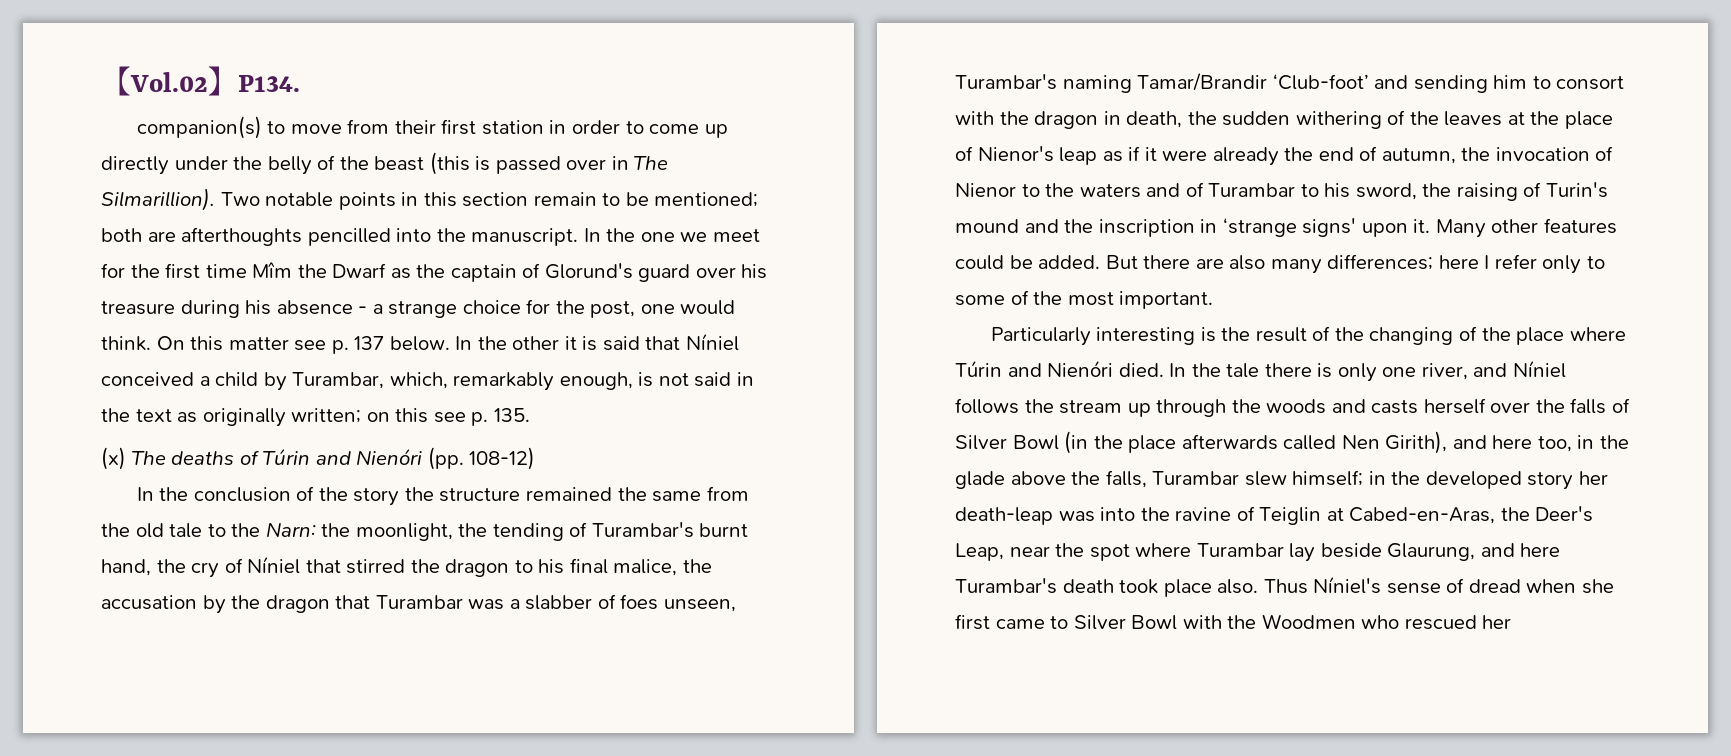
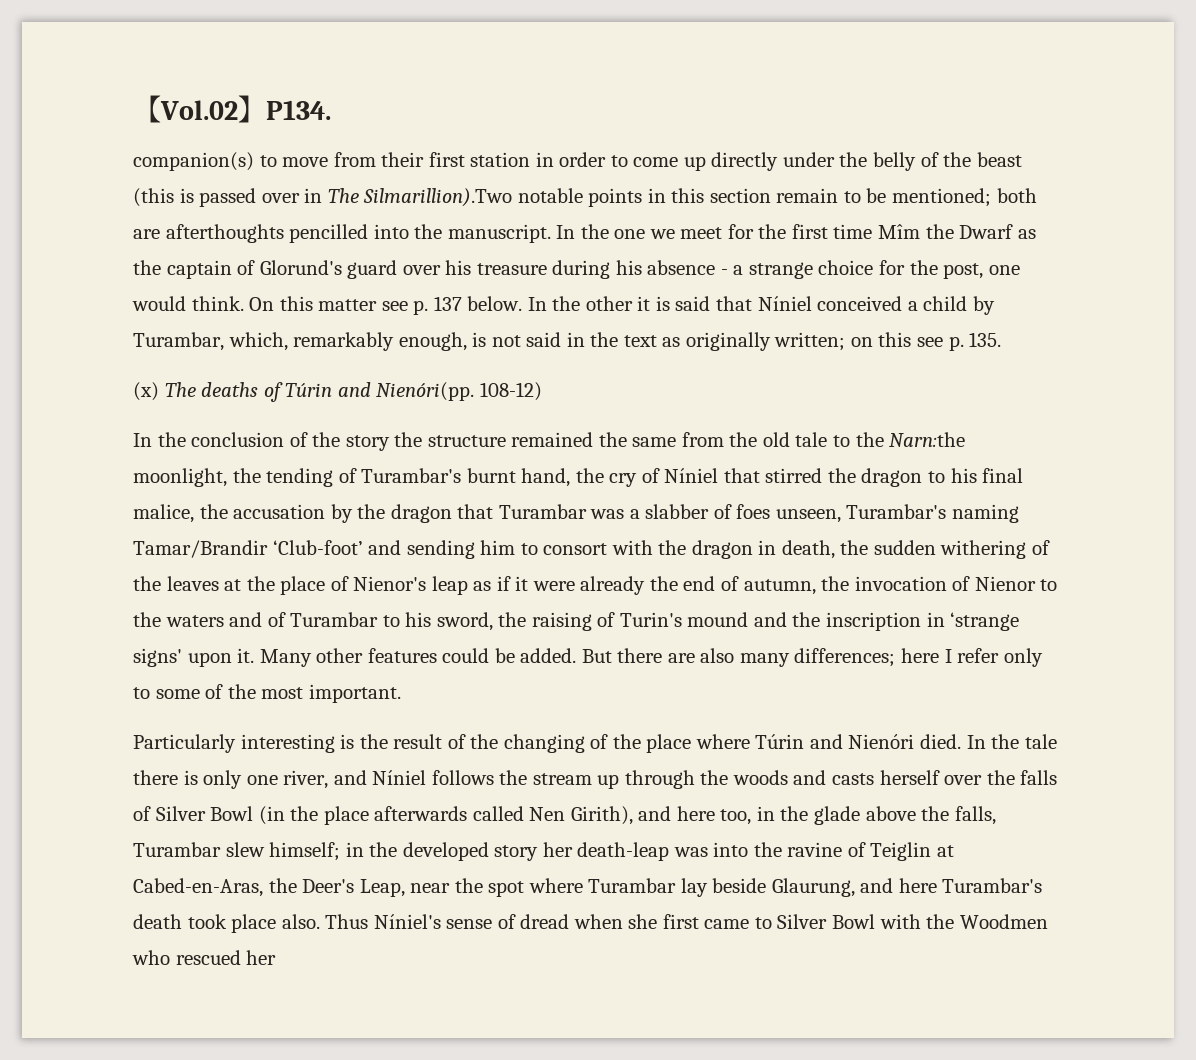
- companion(s) to move from their first station in order to come up directly under the belly of the beast (this is passed over in The Silmarillion). Two notable points in this section remain to be mentioned; both are afterthoughts pencilled into the manuscript.
+ companion(s) to move from their first station in order to come up directly under the belly of the beast (this is passed over in The Silmarillion).Two notable points in this section remain to be mentioned; both are afterthoughts pencilled into the manuscript.
- (x) The deaths of Túrin and Nienóri (pp. 108-12)
+ (x) The deaths of Túrin and Nienóri(pp. 108-12)
- In the conclusion of the story the structure remained the same from the old tale to the Narn: the moonlight, the tending of Turambar's burnt hand, the cry of Níniel that stirred the dragon to his final malice, the accusation by the dragon that Turambar was a slabber of foes unseen, Turambar's naming Tamar/Brandir ‘Club-foot’ and sending him to consort with the dragon in death, the sudden withering of the leaves at the place of Nienor's leap as if it were already the end of autumn, the invocation of Nienor to the waters and of Turambar to his sword, the raising of Turin's mound and the inscription in ‘strange signs' upon it.
+ In the conclusion of the story the structure remained the same from the old tale to the Narn:the moonlight, the tending of Turambar's burnt hand, the cry of Níniel that stirred the dragon to his final malice, the accusation by the dragon that Turambar was a slabber of foes unseen, Turambar's naming Tamar/Brandir ‘Club-foot’ and sending him to consort with the dragon in death, the sudden withering of the leaves at the place of Nienor's leap as if it were already the end of autumn, the invocation of Nienor to the waters and of Turambar to his sword, the raising of Turin's mound and the inscription in ‘strange signs' upon it.

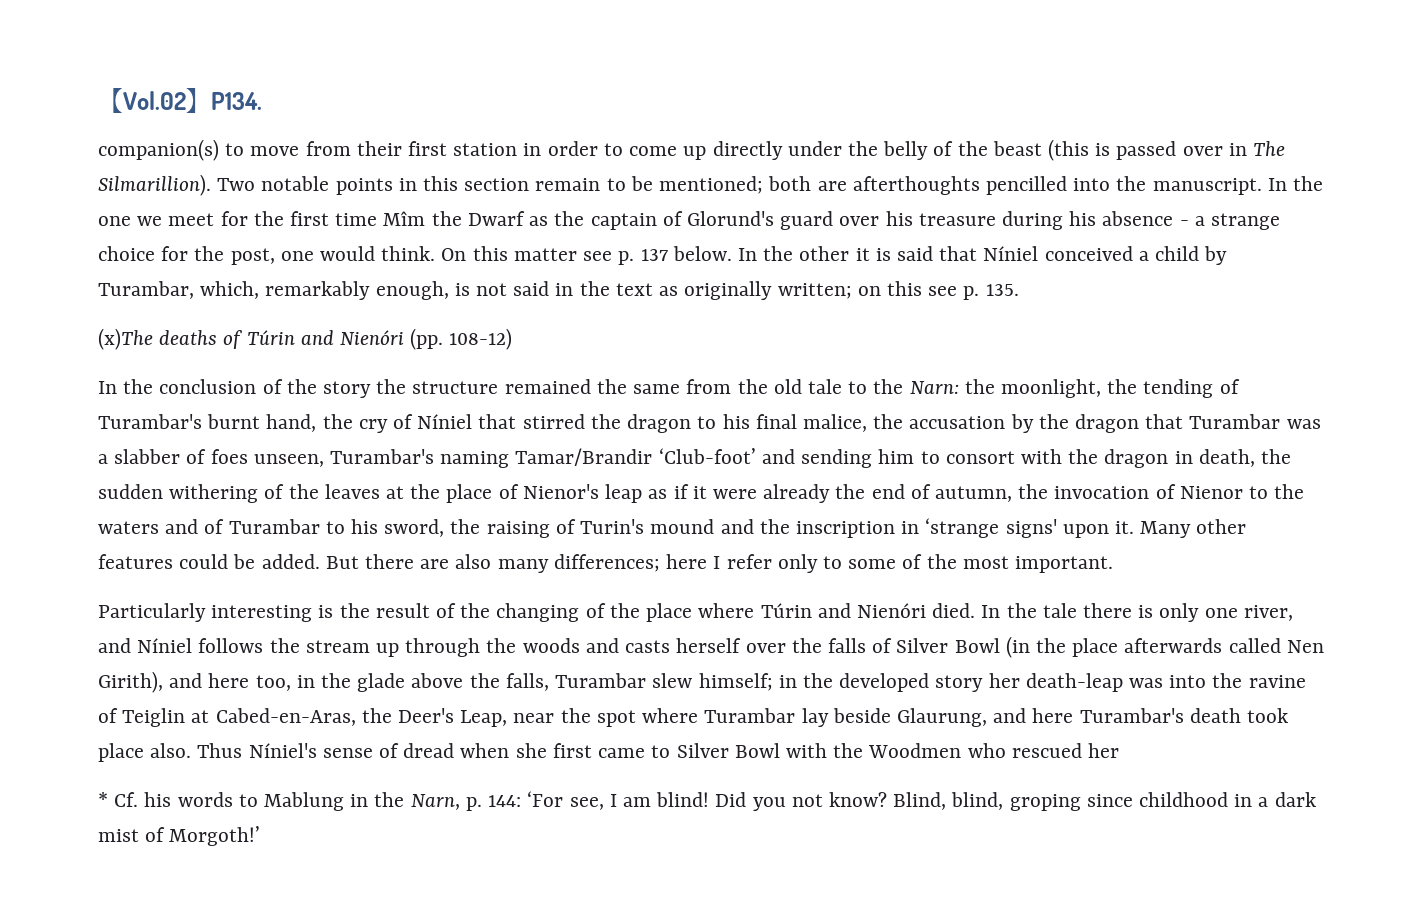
- companion(s) to move from their first station in order to come up directly under the belly of the beast (this is passed over in The Silmarillion).Two notable points in this section remain to be mentioned; both are afterthoughts pencilled into the manuscript.
+ companion(s) to move from their first station in order to come up directly under the belly of the beast (this is passed over in The Silmarillion). Two notable points in this section remain to be mentioned; both are afterthoughts pencilled into the manuscript.
- (x) The deaths of Túrin and Nienóri(pp. 108-12)
+ (x)The deaths of Túrin and Nienóri (pp. 108-12)
- In the conclusion of the story the structure remained the same from the old tale to the Narn:the moonlight, the tending of Turambar's burnt hand, the cry of Níniel that stirred the dragon to his final malice, the accusation by the dragon that Turambar was a slabber of foes unseen, Turambar's naming Tamar/Brandir ‘Club-foot’ and sending him to consort with the dragon in death, the sudden withering of the leaves at the place of Nienor's leap as if it were already the end of autumn, the invocation of Nienor to the waters and of Turambar to his sword, the raising of Turin's mound and the inscription in ‘strange signs' upon it.
+ In the conclusion of the story the structure remained the same from the old tale to the Narn: the moonlight, the tending of Turambar's burnt hand, the cry of Níniel that stirred the dragon to his final malice, the accusation by the dragon that Turambar was a slabber of foes unseen, Turambar's naming Tamar/Brandir ‘Club-foot’ and sending him to consort with the dragon in death, the sudden withering of the leaves at the place of Nienor's leap as if it were already the end of autumn, the invocation of Nienor to the waters and of Turambar to his sword, the raising of Turin's mound and the inscription in ‘strange signs' upon it.
+ * Cf. his words to Mablung in the Narn, p. 144: ‘For see, I am blind! Did you not know? Blind, blind, groping since childhood in a dark mist of Morgoth!’

